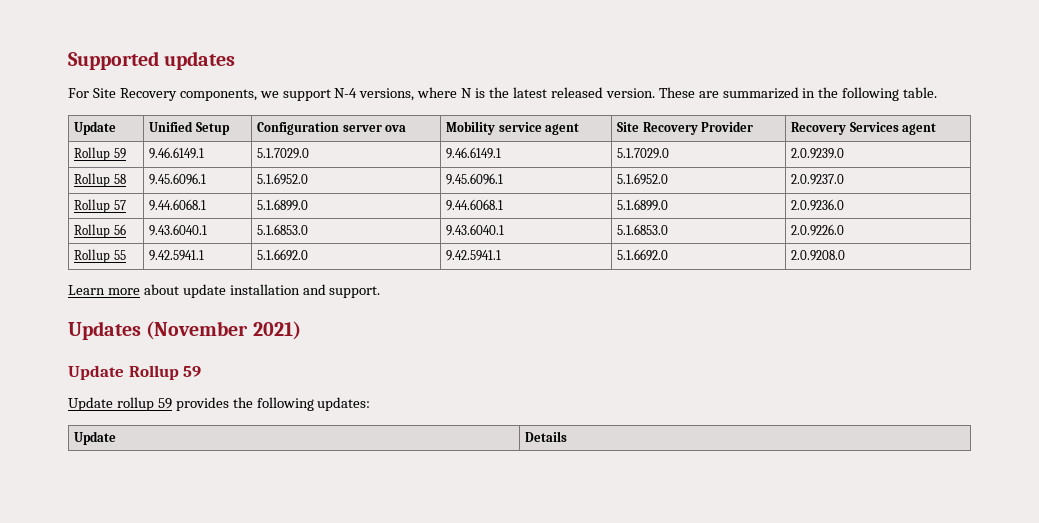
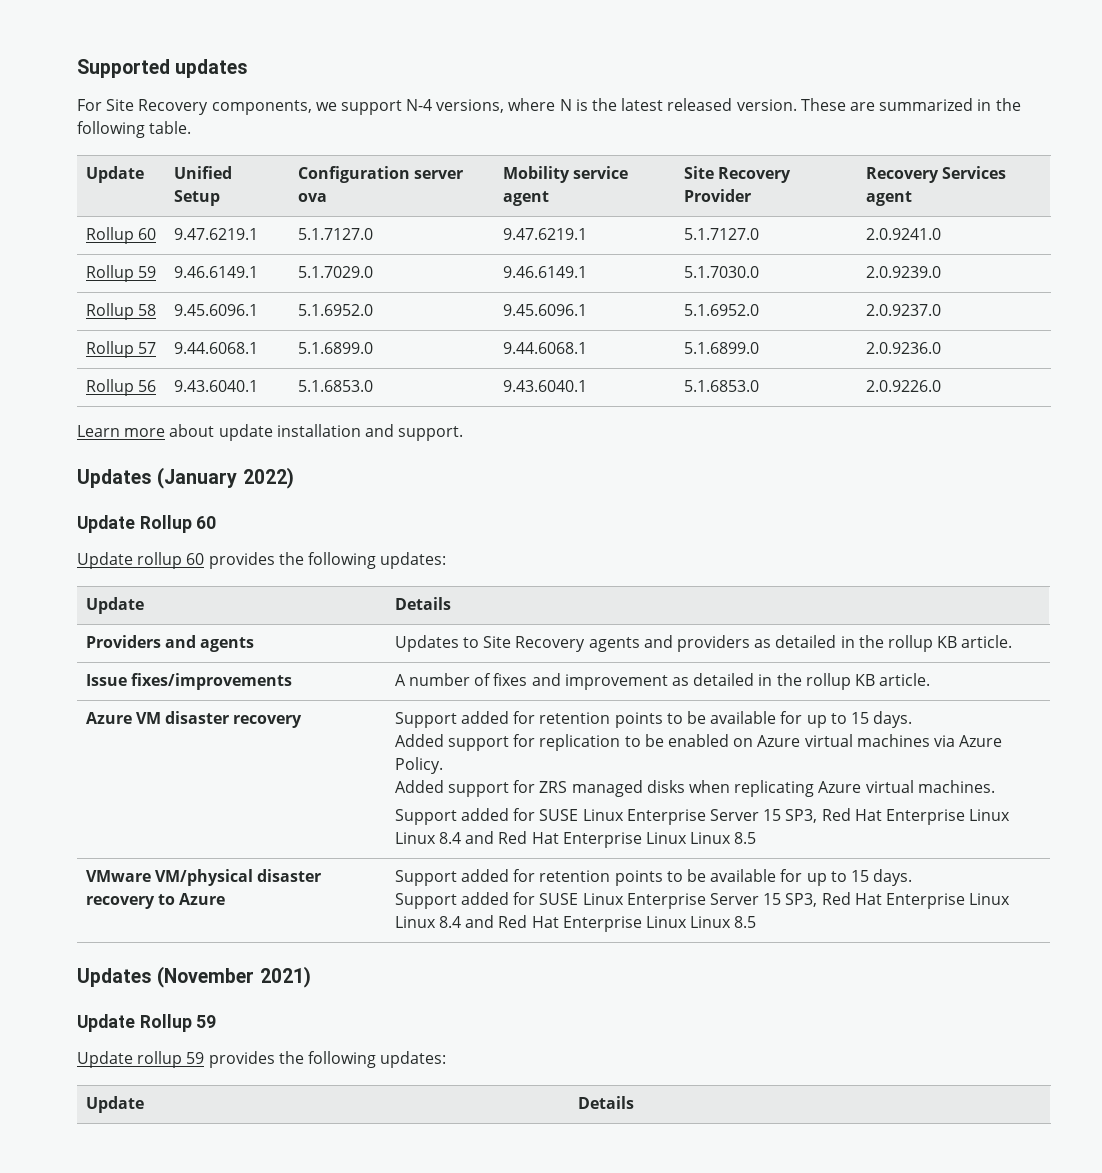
+ Rollup 60 | 9.47.6219.1 | 5.1.7127.0 | 9.47.6219.1 | 5.1.7127.0 | 2.0.9241.0
- Rollup 59 | 9.46.6149.1 | 5.1.7029.0 | 9.46.6149.1 | 5.1.7029.0 | 2.0.9239.0
+ Rollup 59 | 9.46.6149.1 | 5.1.7029.0 | 9.46.6149.1 | 5.1.7030.0 | 2.0.9239.0
- Rollup 55 | 9.42.5941.1 | 5.1.6692.0 | 9.42.5941.1 | 5.1.6692.0 | 2.0.9208.0
+ Updates (January 2022)
+ Update Rollup 60
+ Update rollup 60 provides the following updates:
+ Update | Details
+ Providers and agents | Updates to Site Recovery agents and providers as detailed in the rollup KB article.
+ Issue fixes/improvements | A number of fixes and improvement as detailed in the rollup KB article.
+ Azure VM disaster recovery | Support added for retention points to be available for up to 15 days.
+ Added support for replication to be enabled on Azure virtual machines via Azure Policy.
+ Added support for ZRS managed disks when replicating Azure virtual machines.
+ Support added for SUSE Linux Enterprise Server 15 SP3, Red Hat Enterprise Linux Linux 8.4 and Red Hat Enterprise Linux Linux 8.5
+ VMware VM/physical disaster recovery to Azure | Support added for retention points to be available for up to 15 days.
+ Support added for SUSE Linux Enterprise Server 15 SP3, Red Hat Enterprise Linux Linux 8.4 and Red Hat Enterprise Linux Linux 8.5

